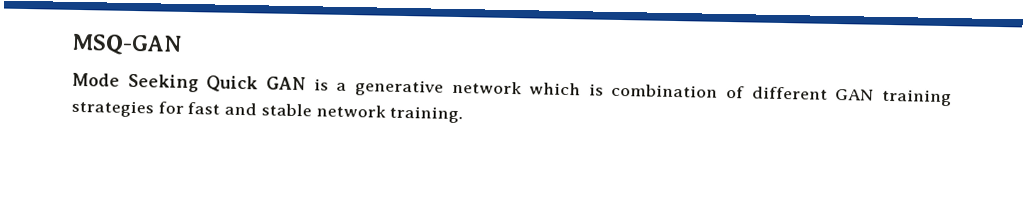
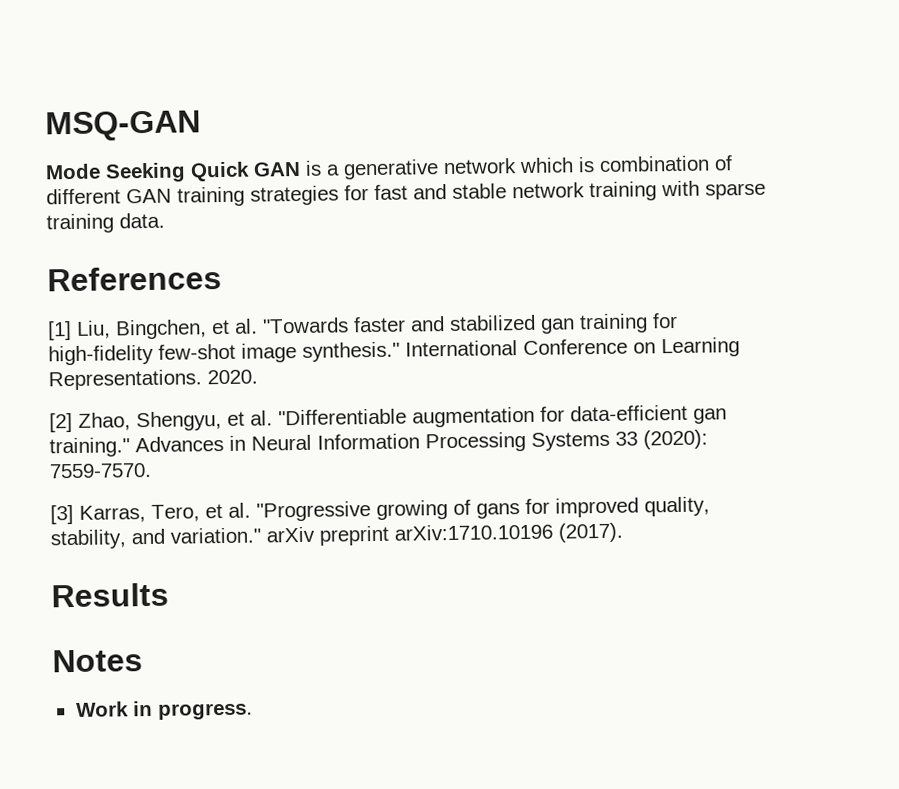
- Mode Seeking Quick GAN is a generative network which is combination of different GAN training strategies for fast and stable network training.
+ Mode Seeking Quick GAN is a generative network which is combination of different GAN training strategies for fast and stable network training with sparse training data.
+ References
+ [1] Liu, Bingchen, et al. "Towards faster and stabilized gan training for high-fidelity few-shot image synthesis." International Conference on Learning Representations. 2020.
+ [2] Zhao, Shengyu, et al. "Differentiable augmentation for data-efficient gan training." Advances in Neural Information Processing Systems 33 (2020): 7559-7570.
+ [3] Karras, Tero, et al. "Progressive growing of gans for improved quality, stability, and variation." arXiv preprint arXiv:1710.10196 (2017).
+ Results
+ Notes
+ Work in progress.

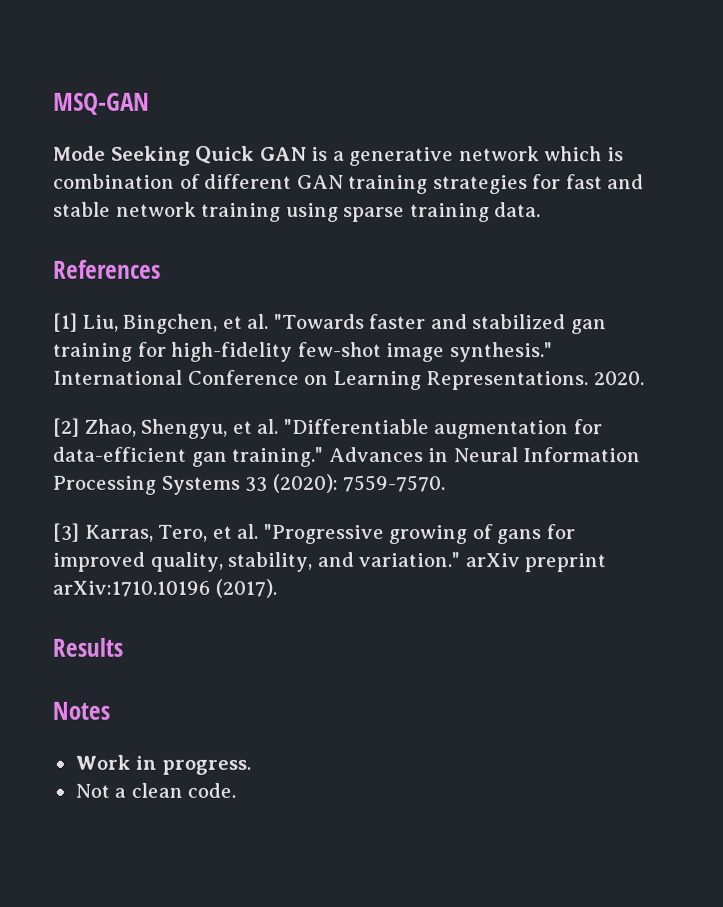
- Mode Seeking Quick GAN is a generative network which is combination of different GAN training strategies for fast and stable network training with sparse training data.
+ Mode Seeking Quick GAN is a generative network which is combination of different GAN training strategies for fast and stable network training using sparse training data.
+ Not a clean code.

